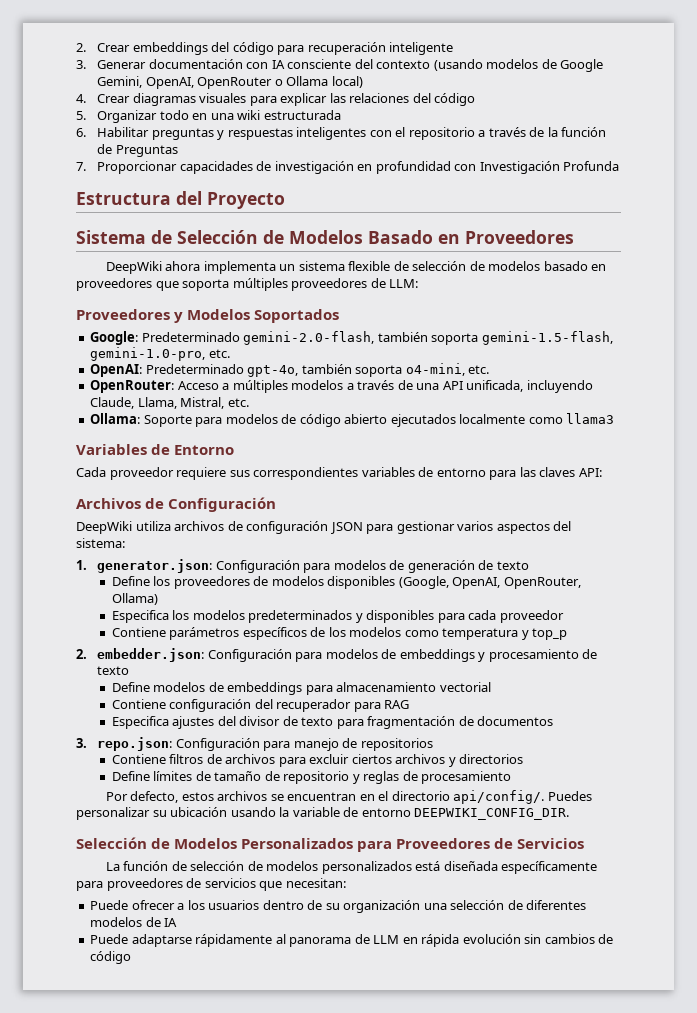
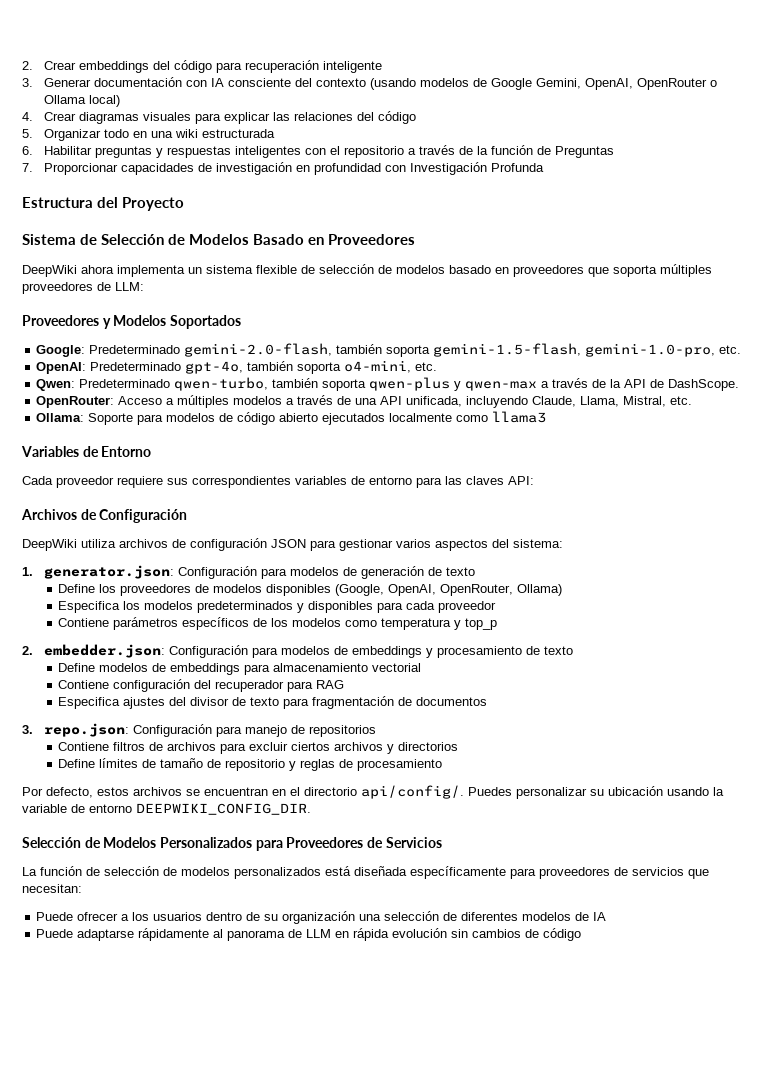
+ Qwen: Predeterminado qwen-turbo, también soporta qwen-plus y qwen-max a través de la API de DashScope.

